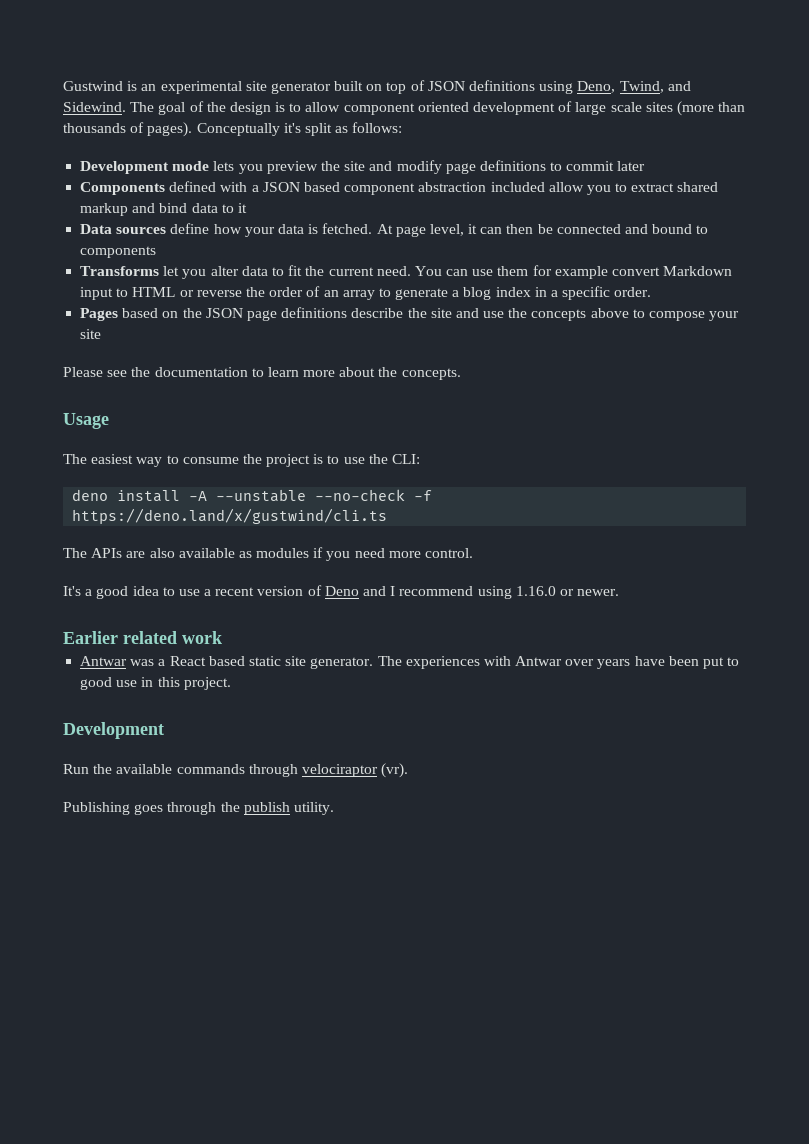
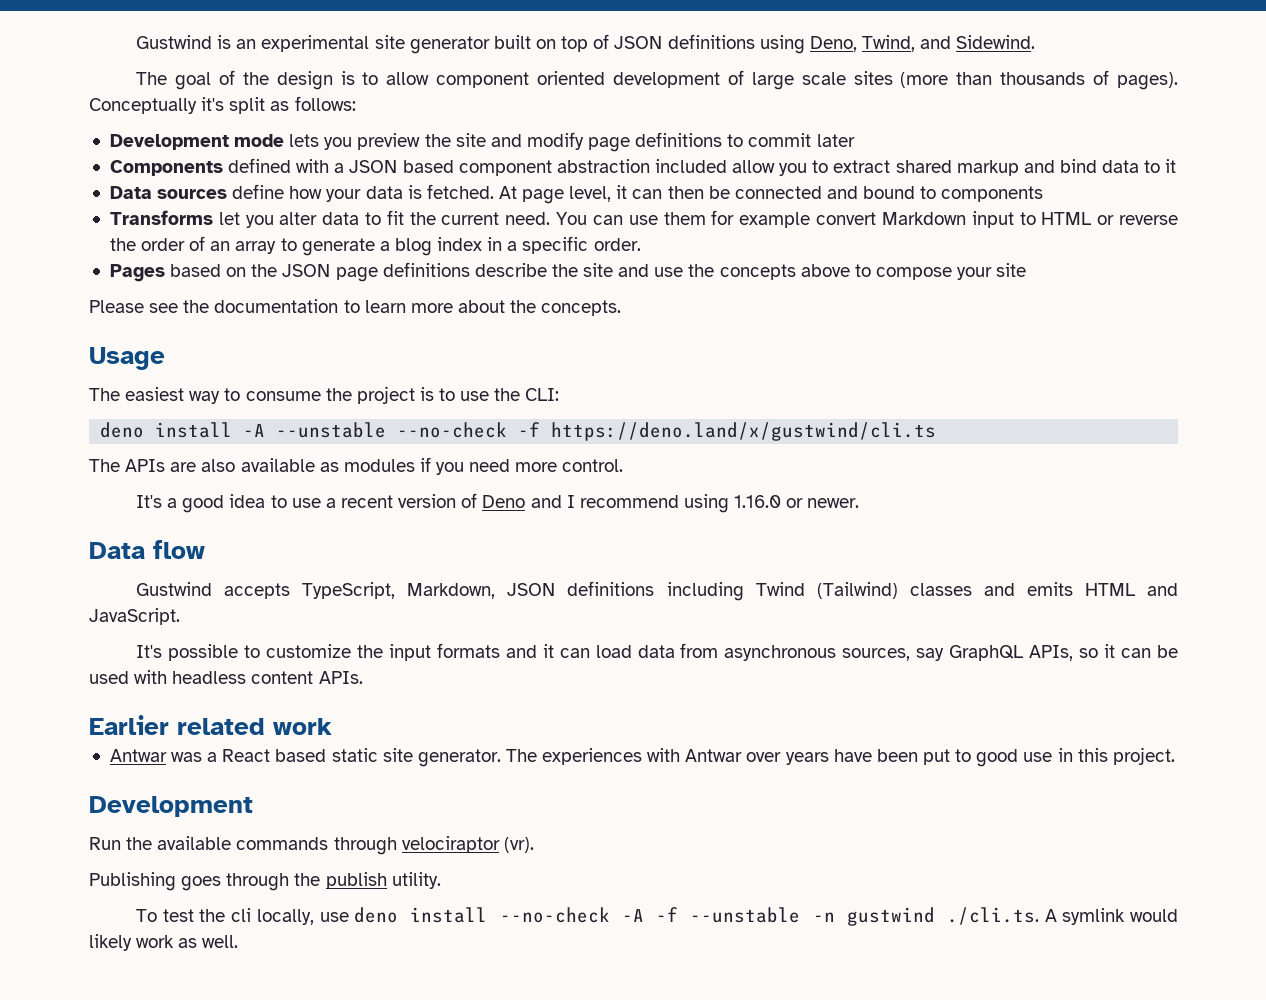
- Gustwind is an experimental site generator built on top of JSON definitions using Deno, Twind, and Sidewind. The goal of the design is to allow component oriented development of large scale sites (more than thousands of pages).
+ Gustwind is an experimental site generator built on top of JSON definitions using Deno, Twind, and Sidewind.
+ The goal of the design is to allow component oriented development of large scale sites (more than thousands of pages).
+ Data flow
+ Gustwind accepts TypeScript, Markdown, JSON definitions including Twind (Tailwind) classes and emits HTML and JavaScript.
+ It's possible to customize the input formats and it can load data from asynchronous sources, say GraphQL APIs, so it can be used with headless content APIs.
+ To test the cli locally, use deno install --no-check -A -f --unstable -n gustwind ./cli.ts. A symlink would likely work as well.

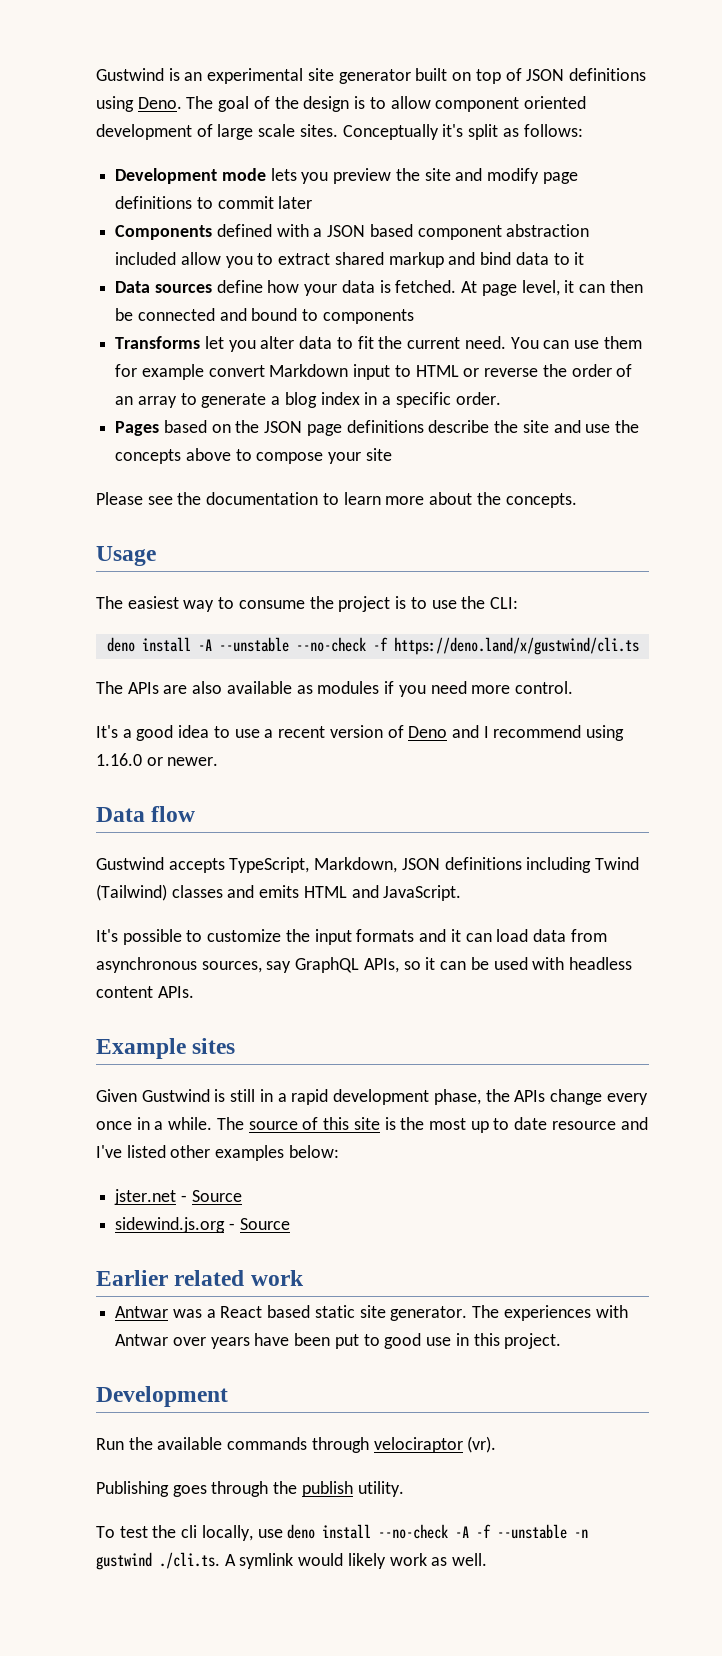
- Gustwind is an experimental site generator built on top of JSON definitions using Deno, Twind, and Sidewind.
- The goal of the design is to allow component oriented development of large scale sites (more than thousands of pages).
+ Gustwind is an experimental site generator built on top of JSON definitions using Deno. The goal of the design is to allow component oriented development of large scale sites.
+ Example sites
+ Given Gustwind is still in a rapid development phase, the APIs change every once in a while. The source of this site is the most up to date resource and I've listed other examples below:
+ jster.net - Source
+ sidewind.js.org - Source

